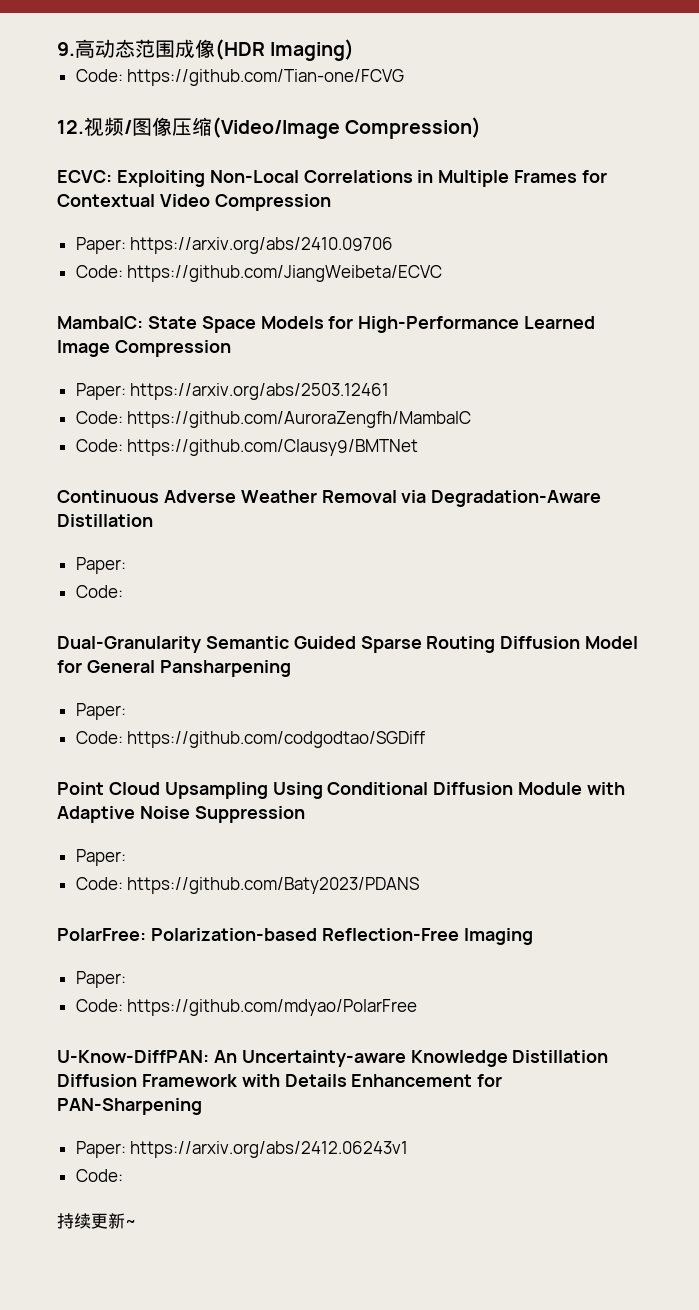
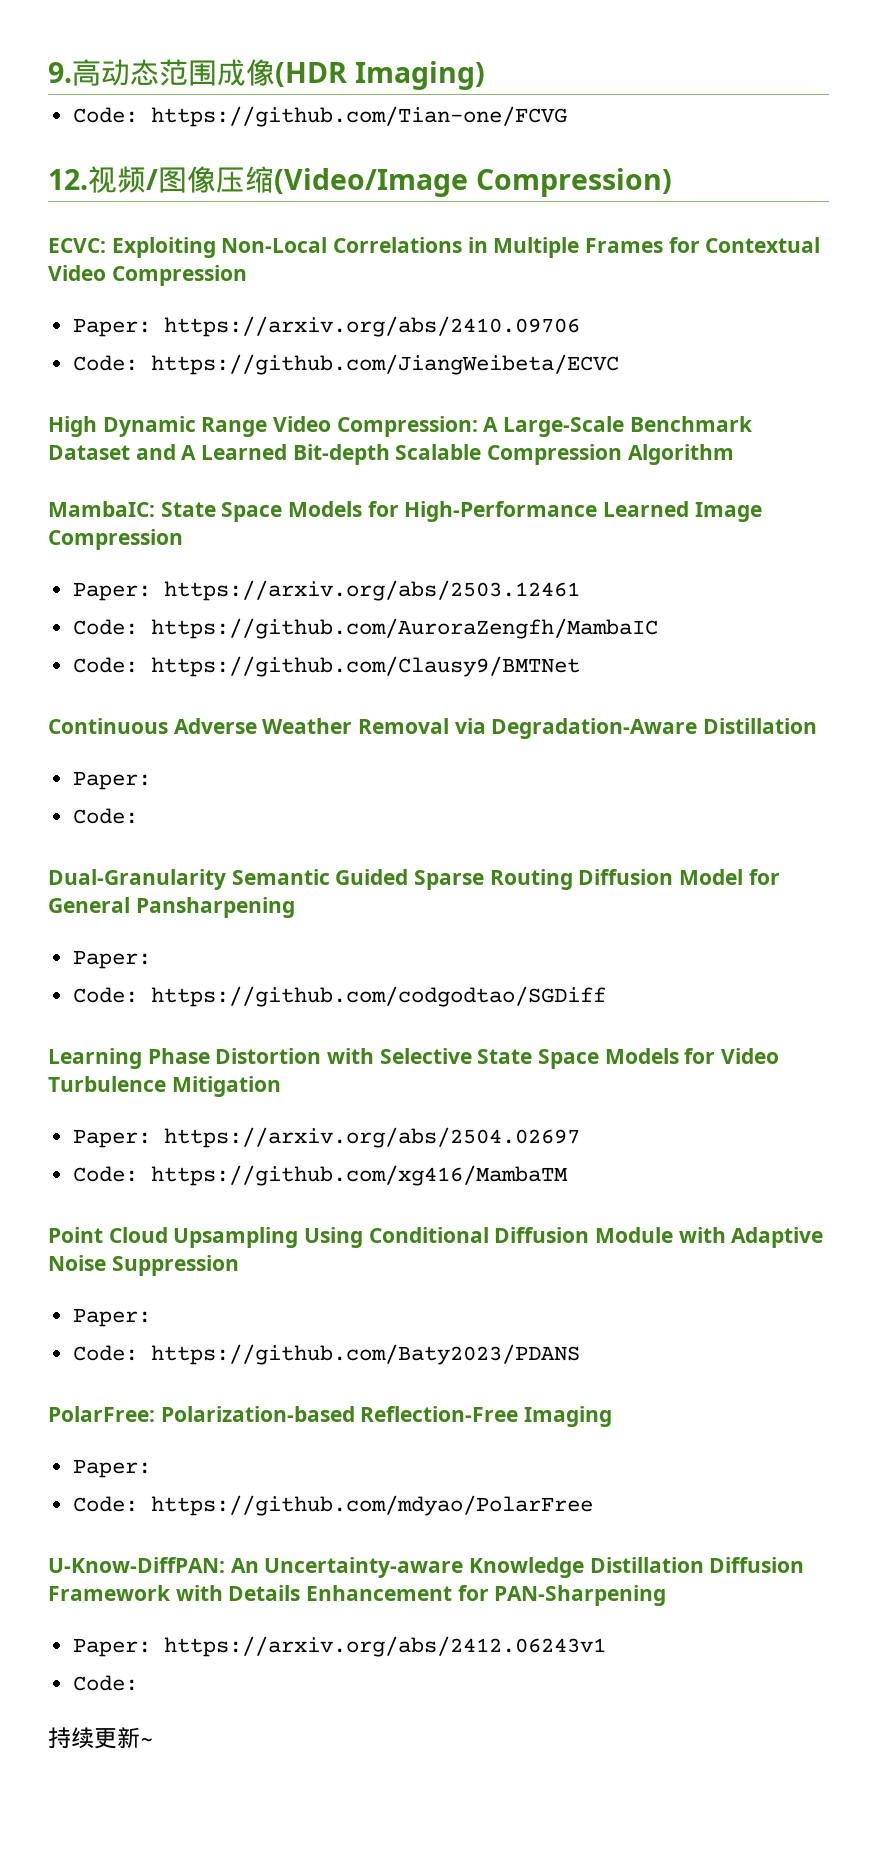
+ High Dynamic Range Video Compression: A Large-Scale Benchmark Dataset and A Learned Bit-depth Scalable Compression Algorithm
+ Learning Phase Distortion with Selective State Space Models for Video Turbulence Mitigation
+ Paper: https://arxiv.org/abs/2504.02697
+ Code: https://github.com/xg416/MambaTM

